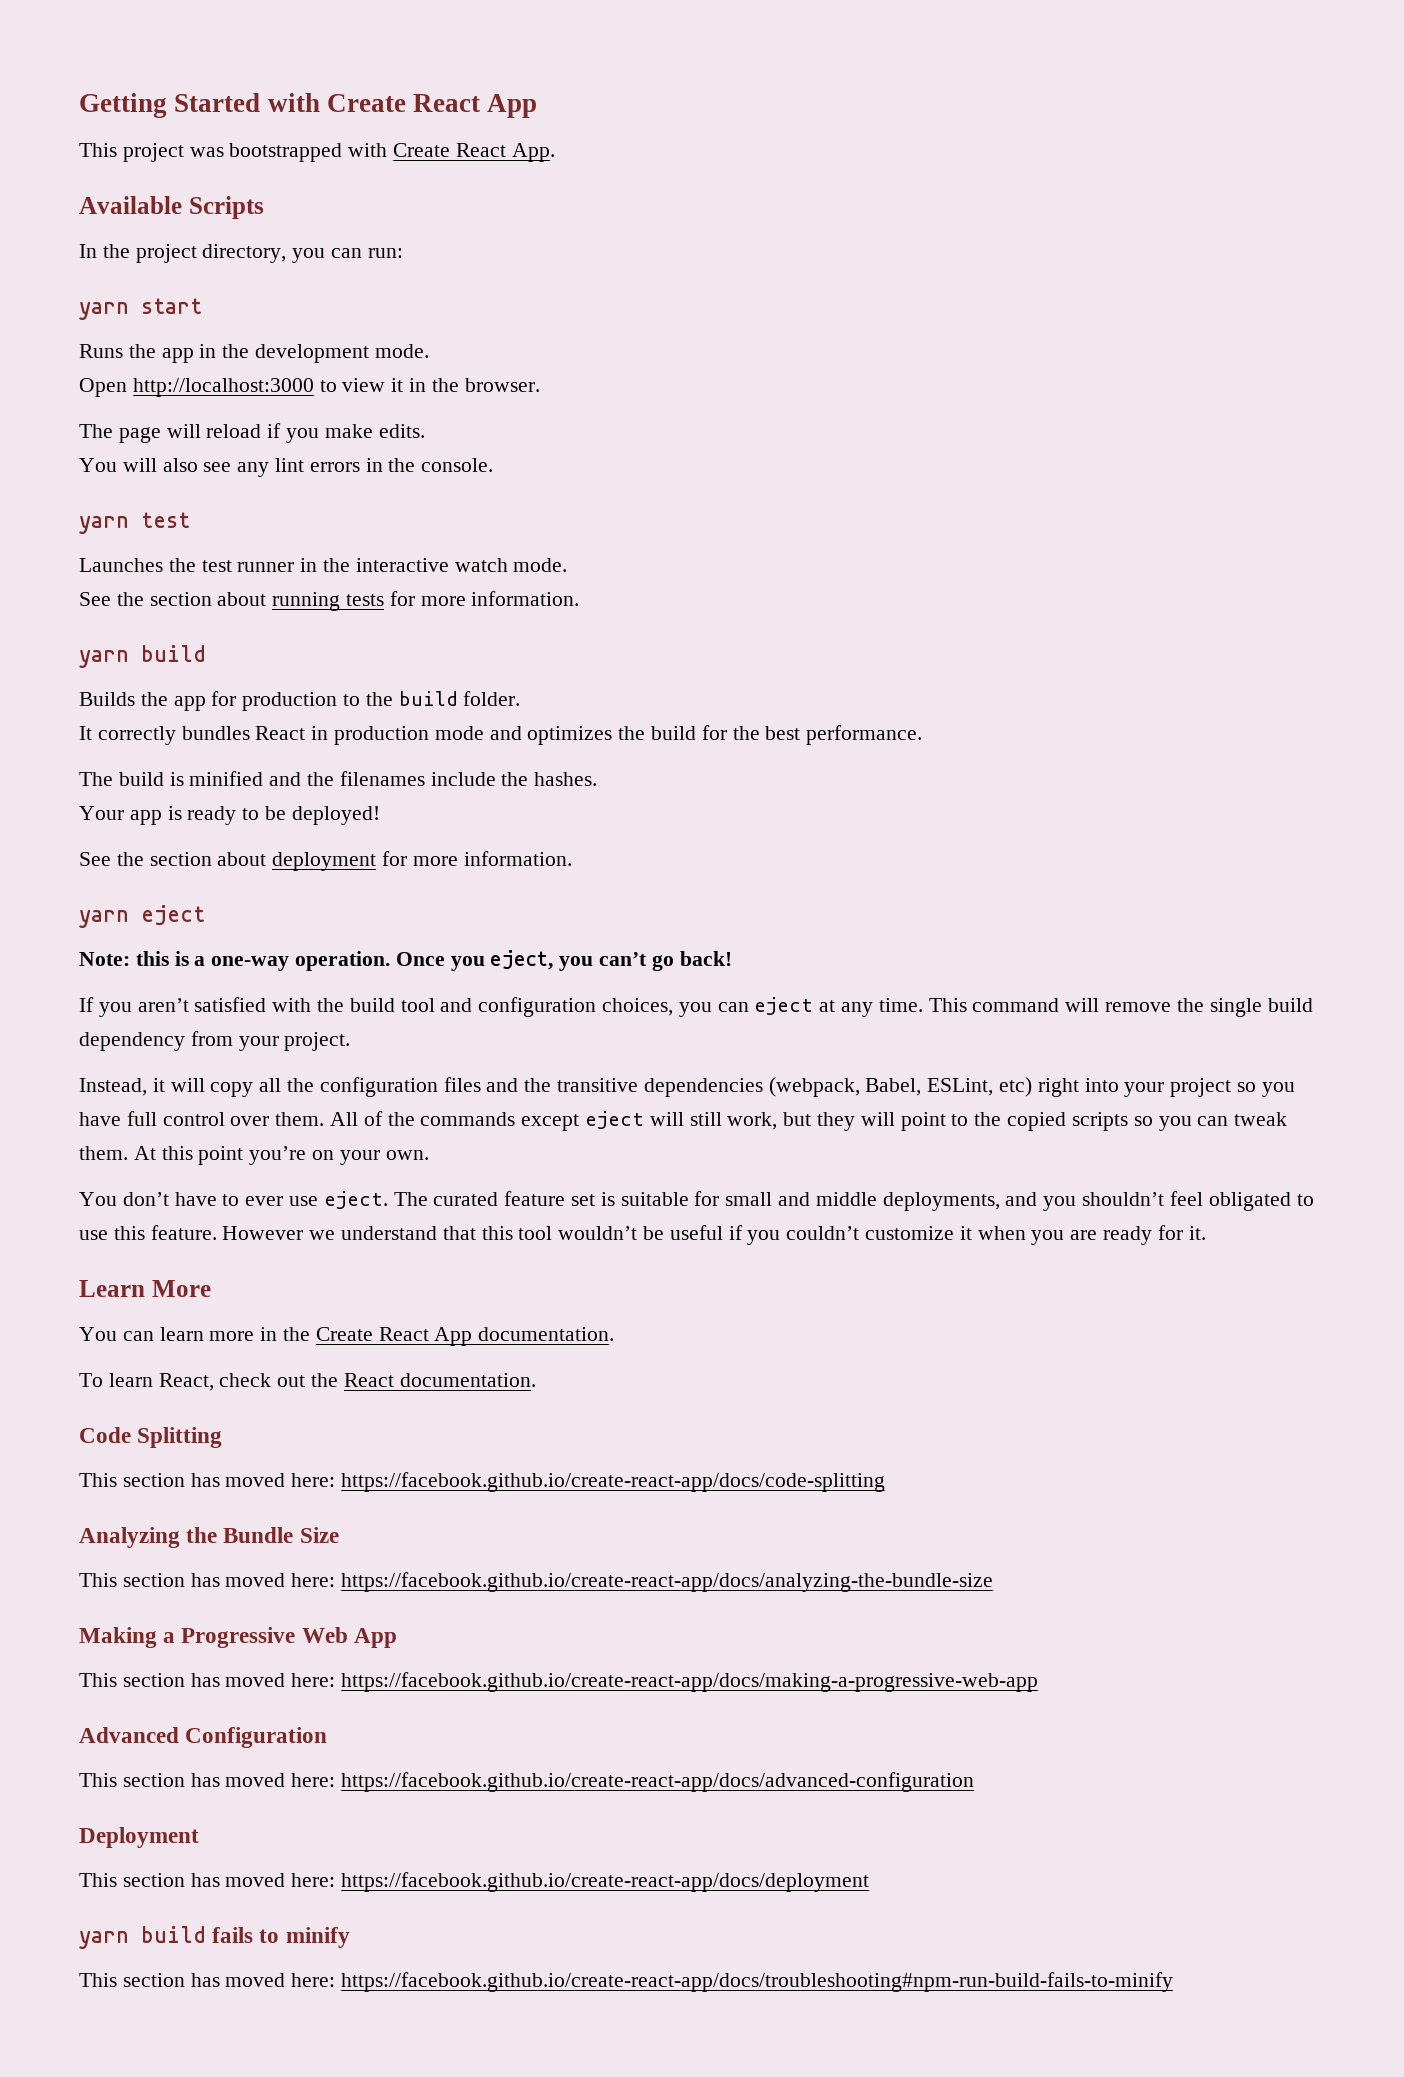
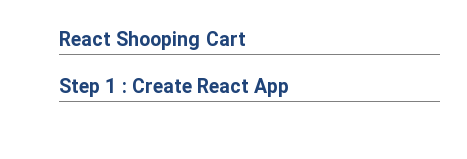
- Getting Started with Create React App
- This project was bootstrapped with Create React App.
- Available Scripts
- In the project directory, you can run:
- yarn start
- Runs the app in the development mode.
- Open http://localhost:3000 to view it in the browser.
- The page will reload if you make edits.
- You will also see any lint errors in the console.
- yarn test
- Launches the test runner in the interactive watch mode.
- See the section about running tests for more information.
- yarn build
- Builds the app for production to the build folder.
- It correctly bundles React in production mode and optimizes the build for the best performance.
- The build is minified and the filenames include the hashes.
- Your app is ready to be deployed!
- See the section about deployment for more information.
- yarn eject
- Note: this is a one-way operation. Once you eject, you can’t go back!
- If you aren’t satisfied with the build tool and configuration choices, you can eject at any time. This command will remove the single build dependency from your project.
- Instead, it will copy all the configuration files and the transitive dependencies (webpack, Babel, ESLint, etc) right into your project so you have full control over them. All of the commands except eject will still work, but they will point to the copied scripts so you can tweak them. At this point you’re on your own.
- You don’t have to ever use eject. The curated feature set is suitable for small and middle deployments, and you shouldn’t feel obligated to use this feature. However we understand that this tool wouldn’t be useful if you couldn’t customize it when you are ready for it.
- Learn More
- You can learn more in the Create React App documentation.
- To learn React, check out the React documentation.
- Code Splitting
- This section has moved here: https://facebook.github.io/create-react-app/docs/code-splitting
- Analyzing the Bundle Size
- This section has moved here: https://facebook.github.io/create-react-app/docs/analyzing-the-bundle-size
- Making a Progressive Web App
- This section has moved here: https://facebook.github.io/create-react-app/docs/making-a-progressive-web-app
- Advanced Configuration
- This section has moved here: https://facebook.github.io/create-react-app/docs/advanced-configuration
- Deployment
- This section has moved here: https://facebook.github.io/create-react-app/docs/deployment
- yarn build fails to minify
- This section has moved here: https://facebook.github.io/create-react-app/docs/troubleshooting#npm-run-build-fails-to-minify
+ React Shooping Cart
+ Step 1 : Create React App

